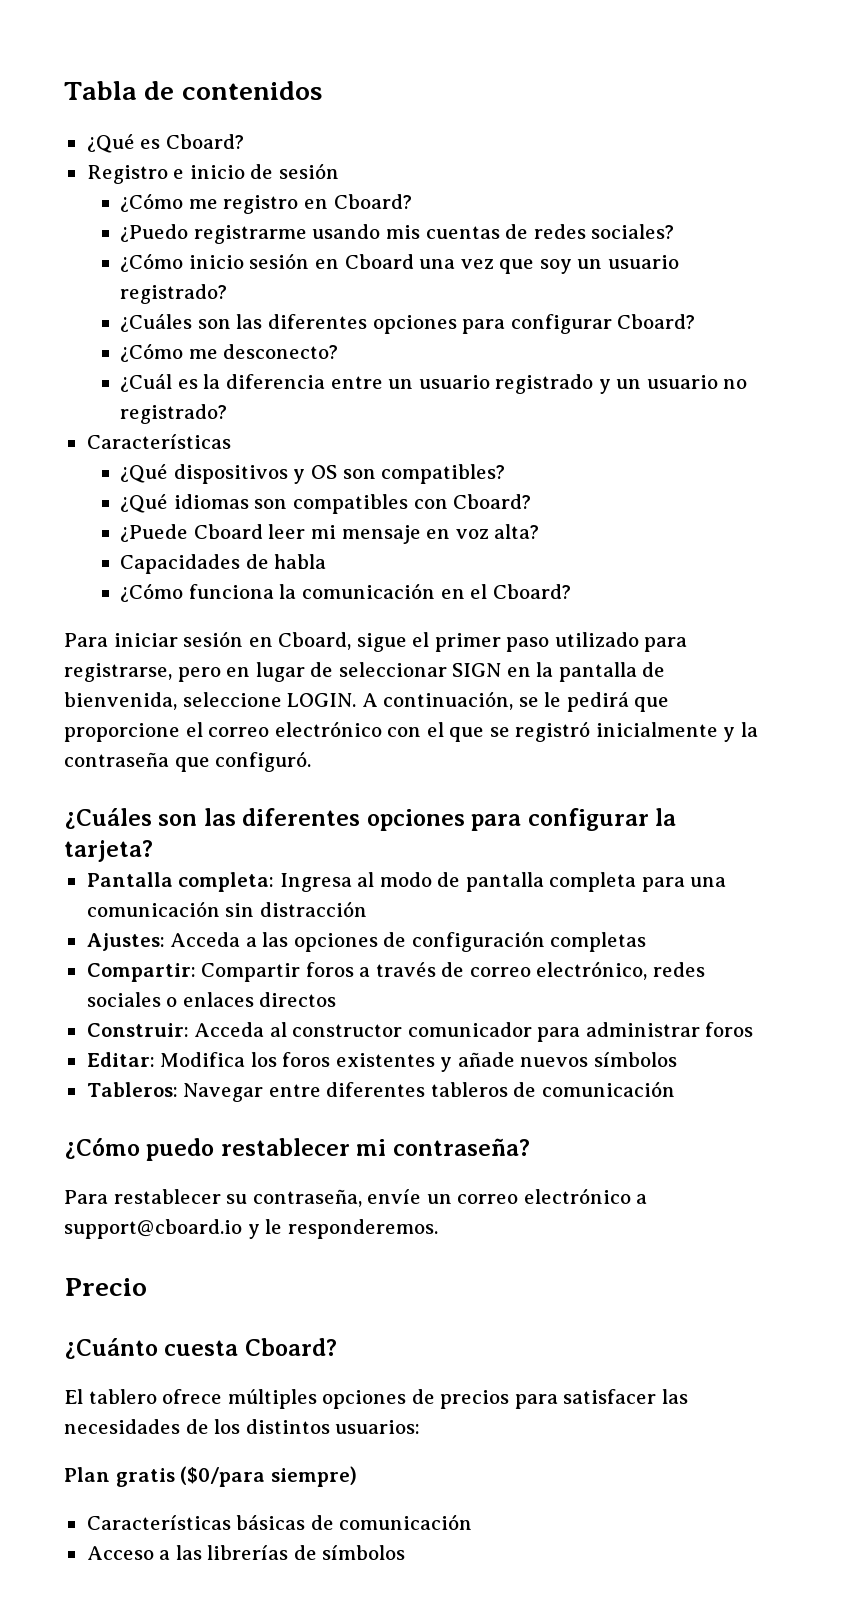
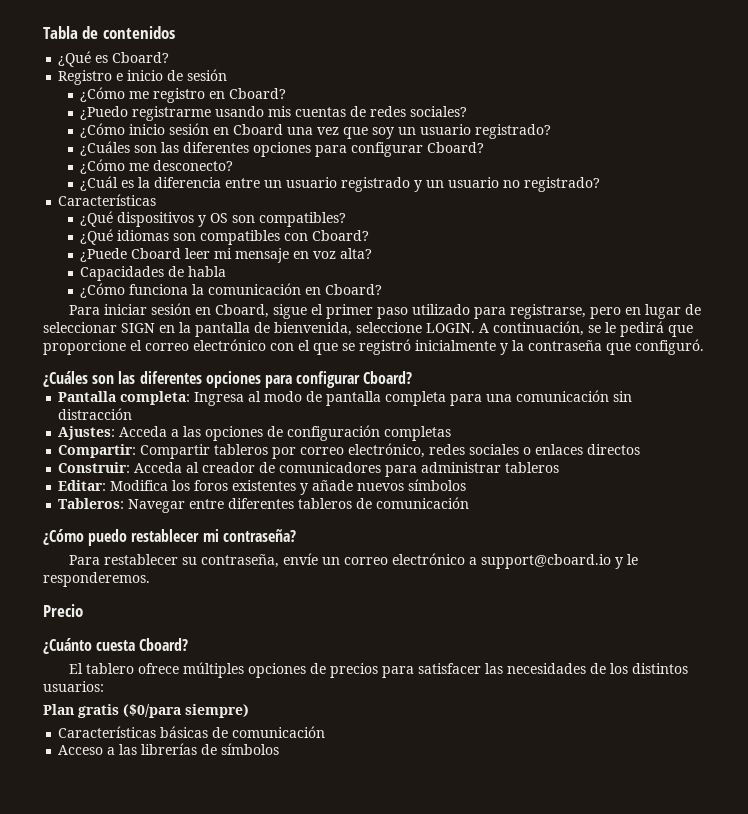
- ¿Cómo funciona la comunicación en el Cboard?
+ ¿Cómo funciona la comunicación en Cboard?
  A continuación, se le pedirá que proporcione el correo electrónico con el que se registró inicialmente y la contraseña que configuró.
- ¿Cuáles son las diferentes opciones para configurar la tarjeta?
+ ¿Cuáles son las diferentes opciones para configurar Cboard?
- Compartir: Compartir foros a través de correo electrónico, redes sociales o enlaces directos
+ Compartir: Compartir tableros por correo electrónico, redes sociales o enlaces directos
- Construir: Acceda al constructor comunicador para administrar foros
+ Construir: Acceda al creador de comunicadores para administrar tableros

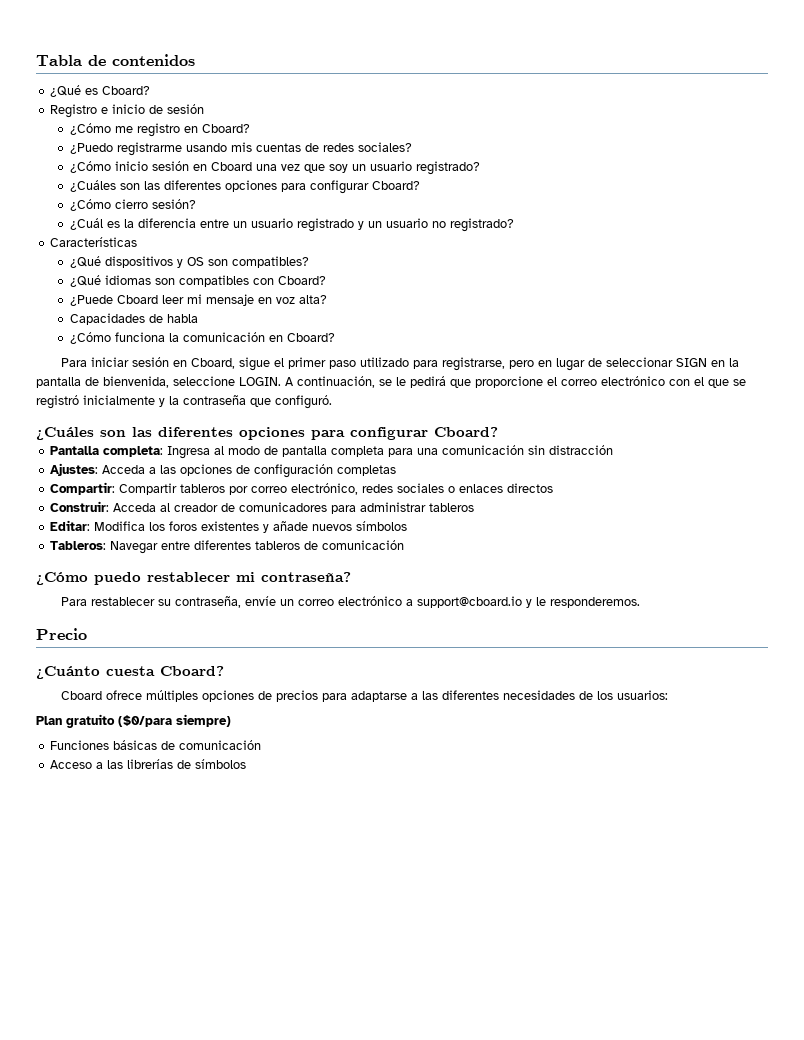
- ¿Cómo me desconecto?
+ ¿Cómo cierro sesión?
- El tablero ofrece múltiples opciones de precios para satisfacer las necesidades de los distintos usuarios:
+ Cboard ofrece múltiples opciones de precios para adaptarse a las diferentes necesidades de los usuarios:
- Plan gratis ($0/para siempre)
+ Plan gratuito ($0/para siempre)
- Características básicas de comunicación
+ Funciones básicas de comunicación

